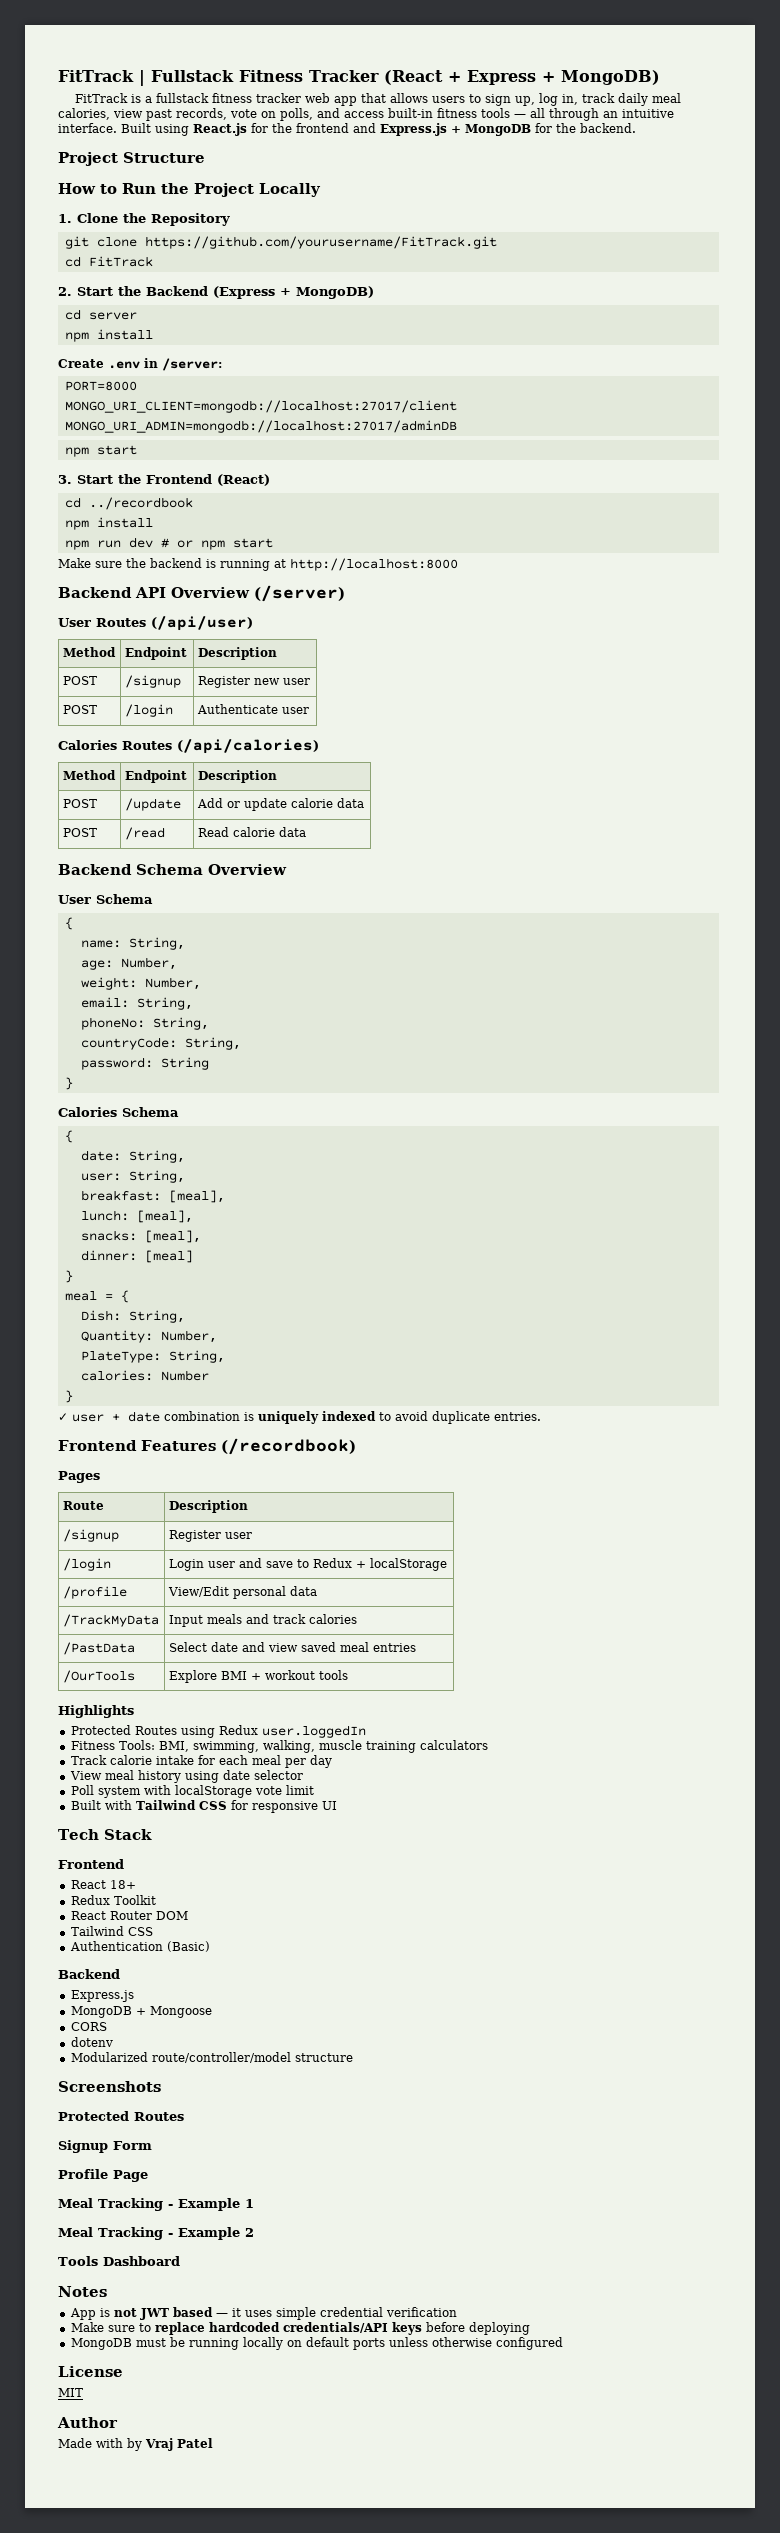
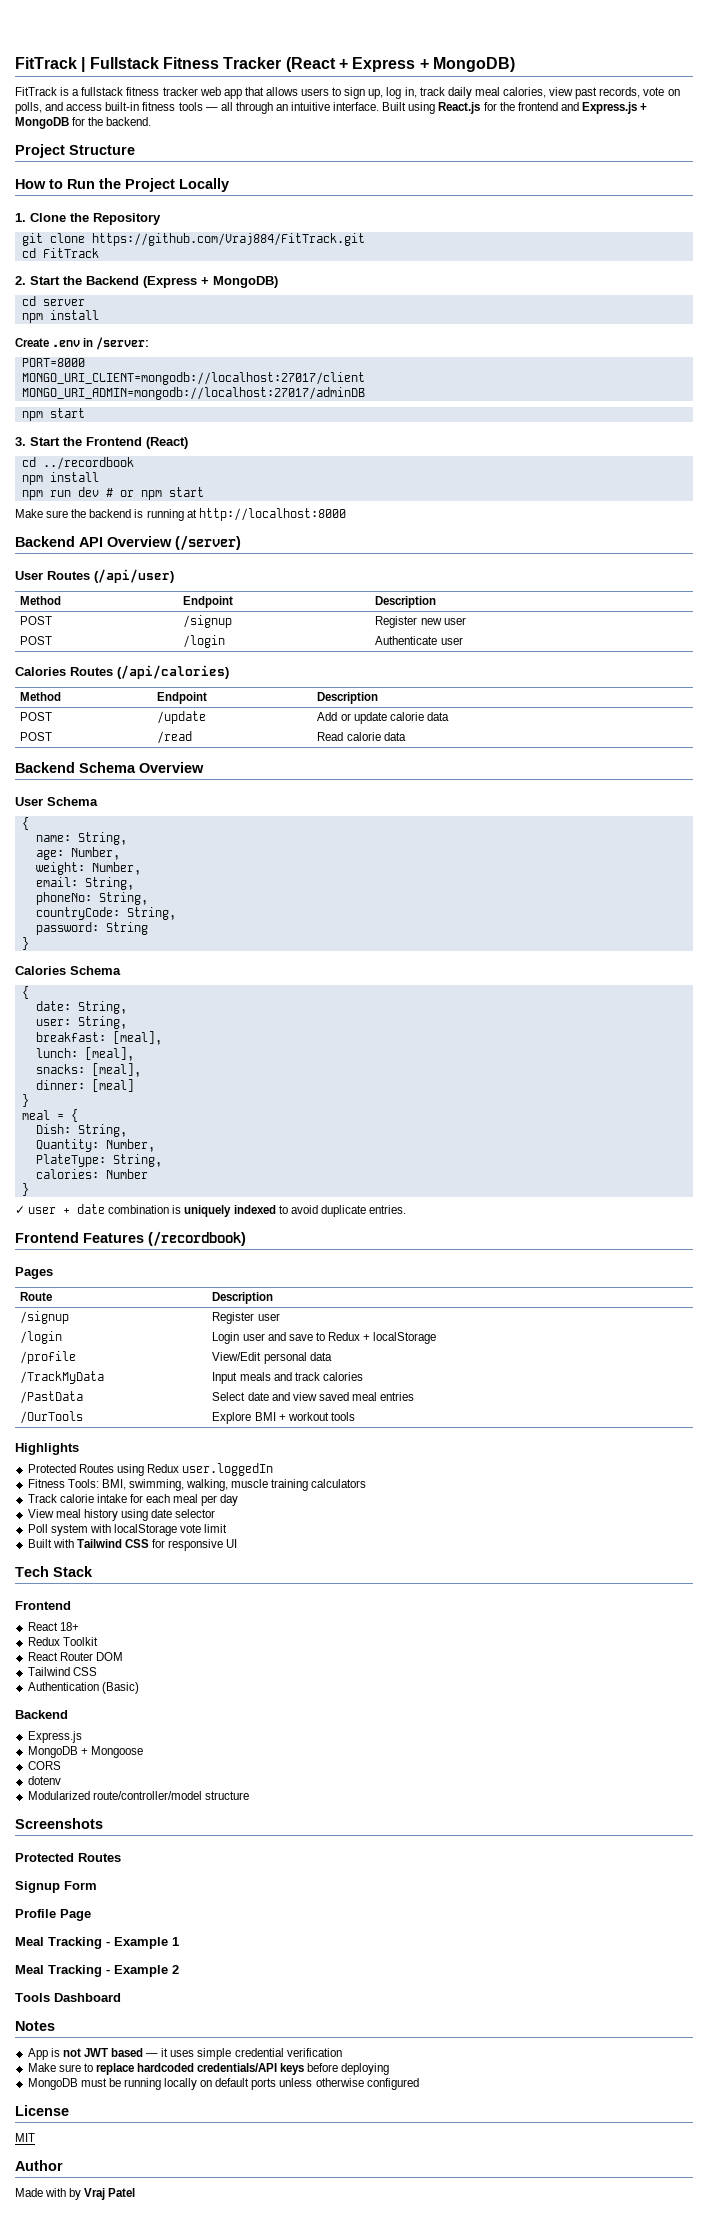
- git clone https://github.com/yourusername/FitTrack.git
+ git clone https://github.com/Vraj884/FitTrack.git

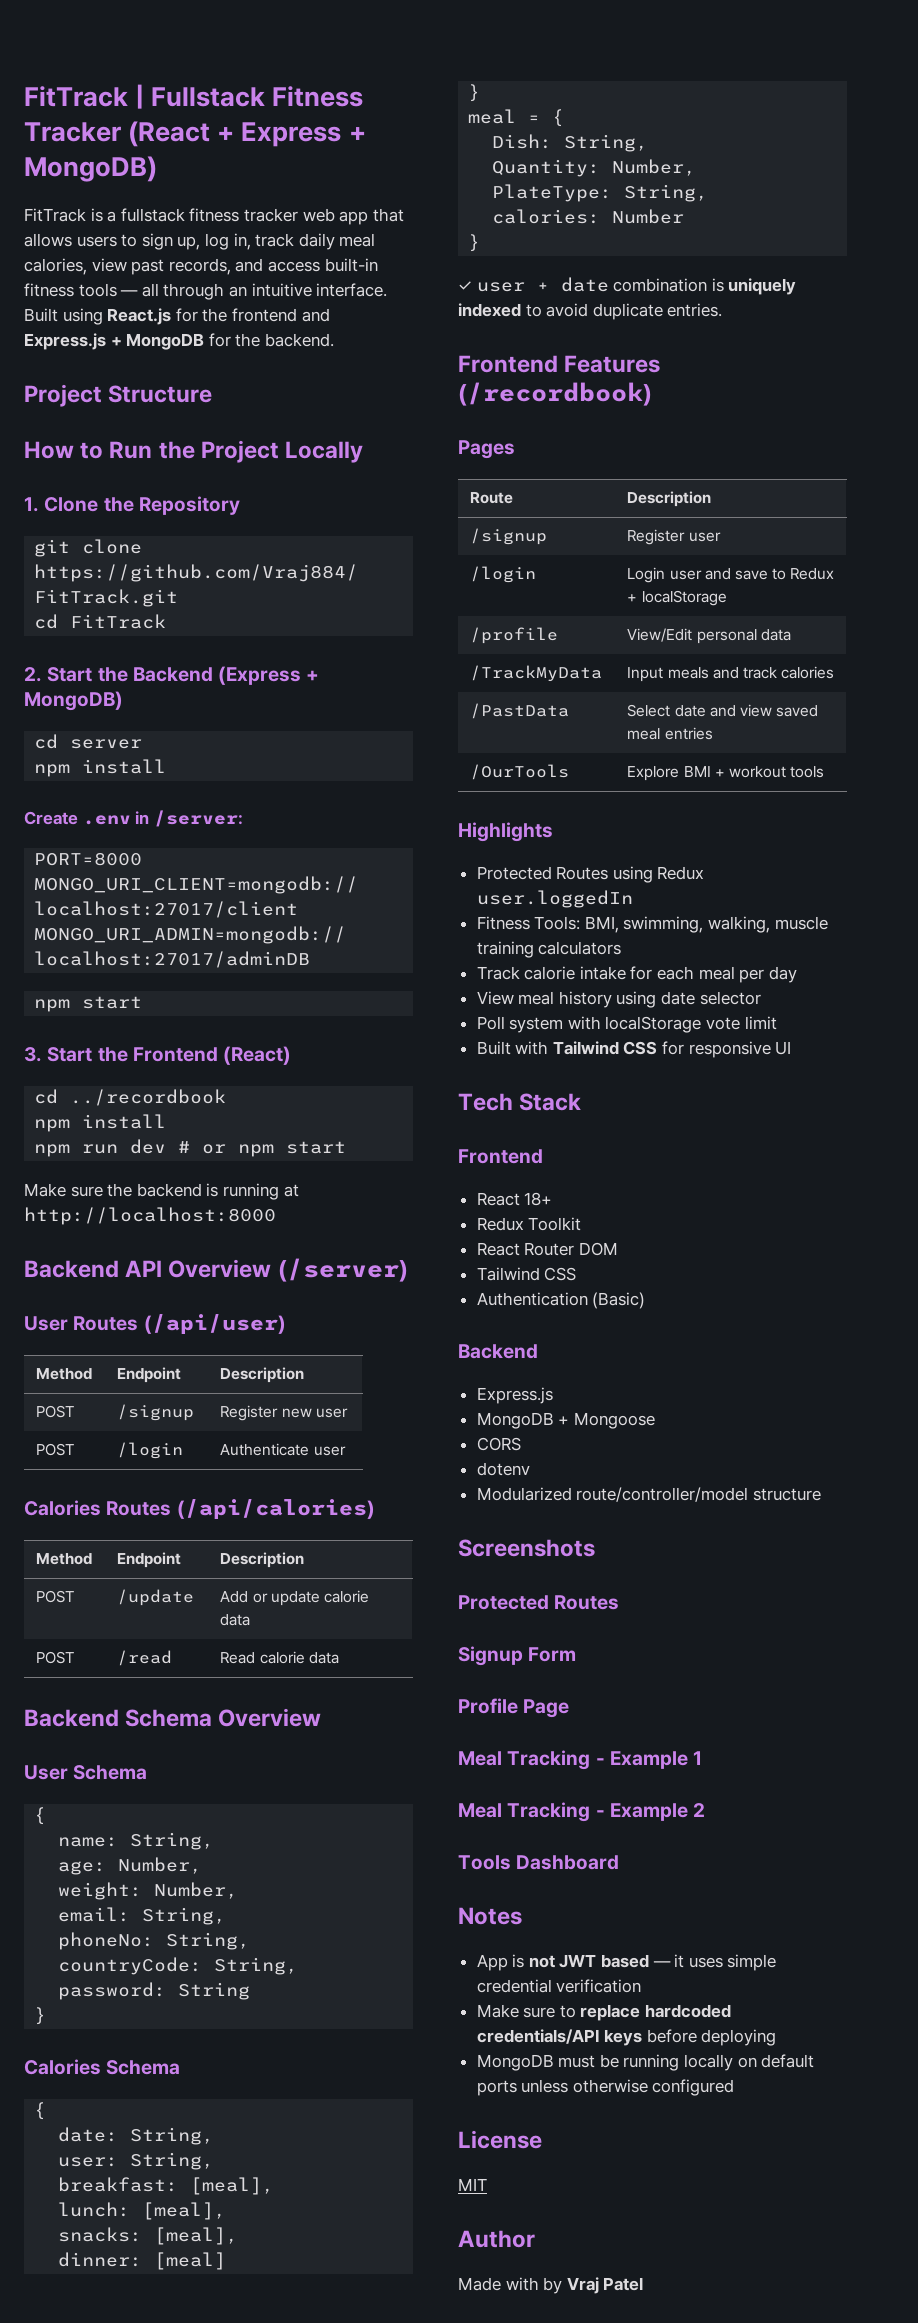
- FitTrack is a fullstack fitness tracker web app that allows users to sign up, log in, track daily meal calories, view past records, vote on polls, and access built-in fitness tools — all through an intuitive interface.
+ FitTrack is a fullstack fitness tracker web app that allows users to sign up, log in, track daily meal calories, view past records, and access built-in fitness tools — all through an intuitive interface.

